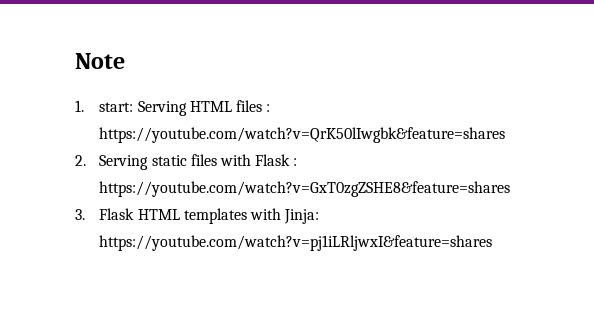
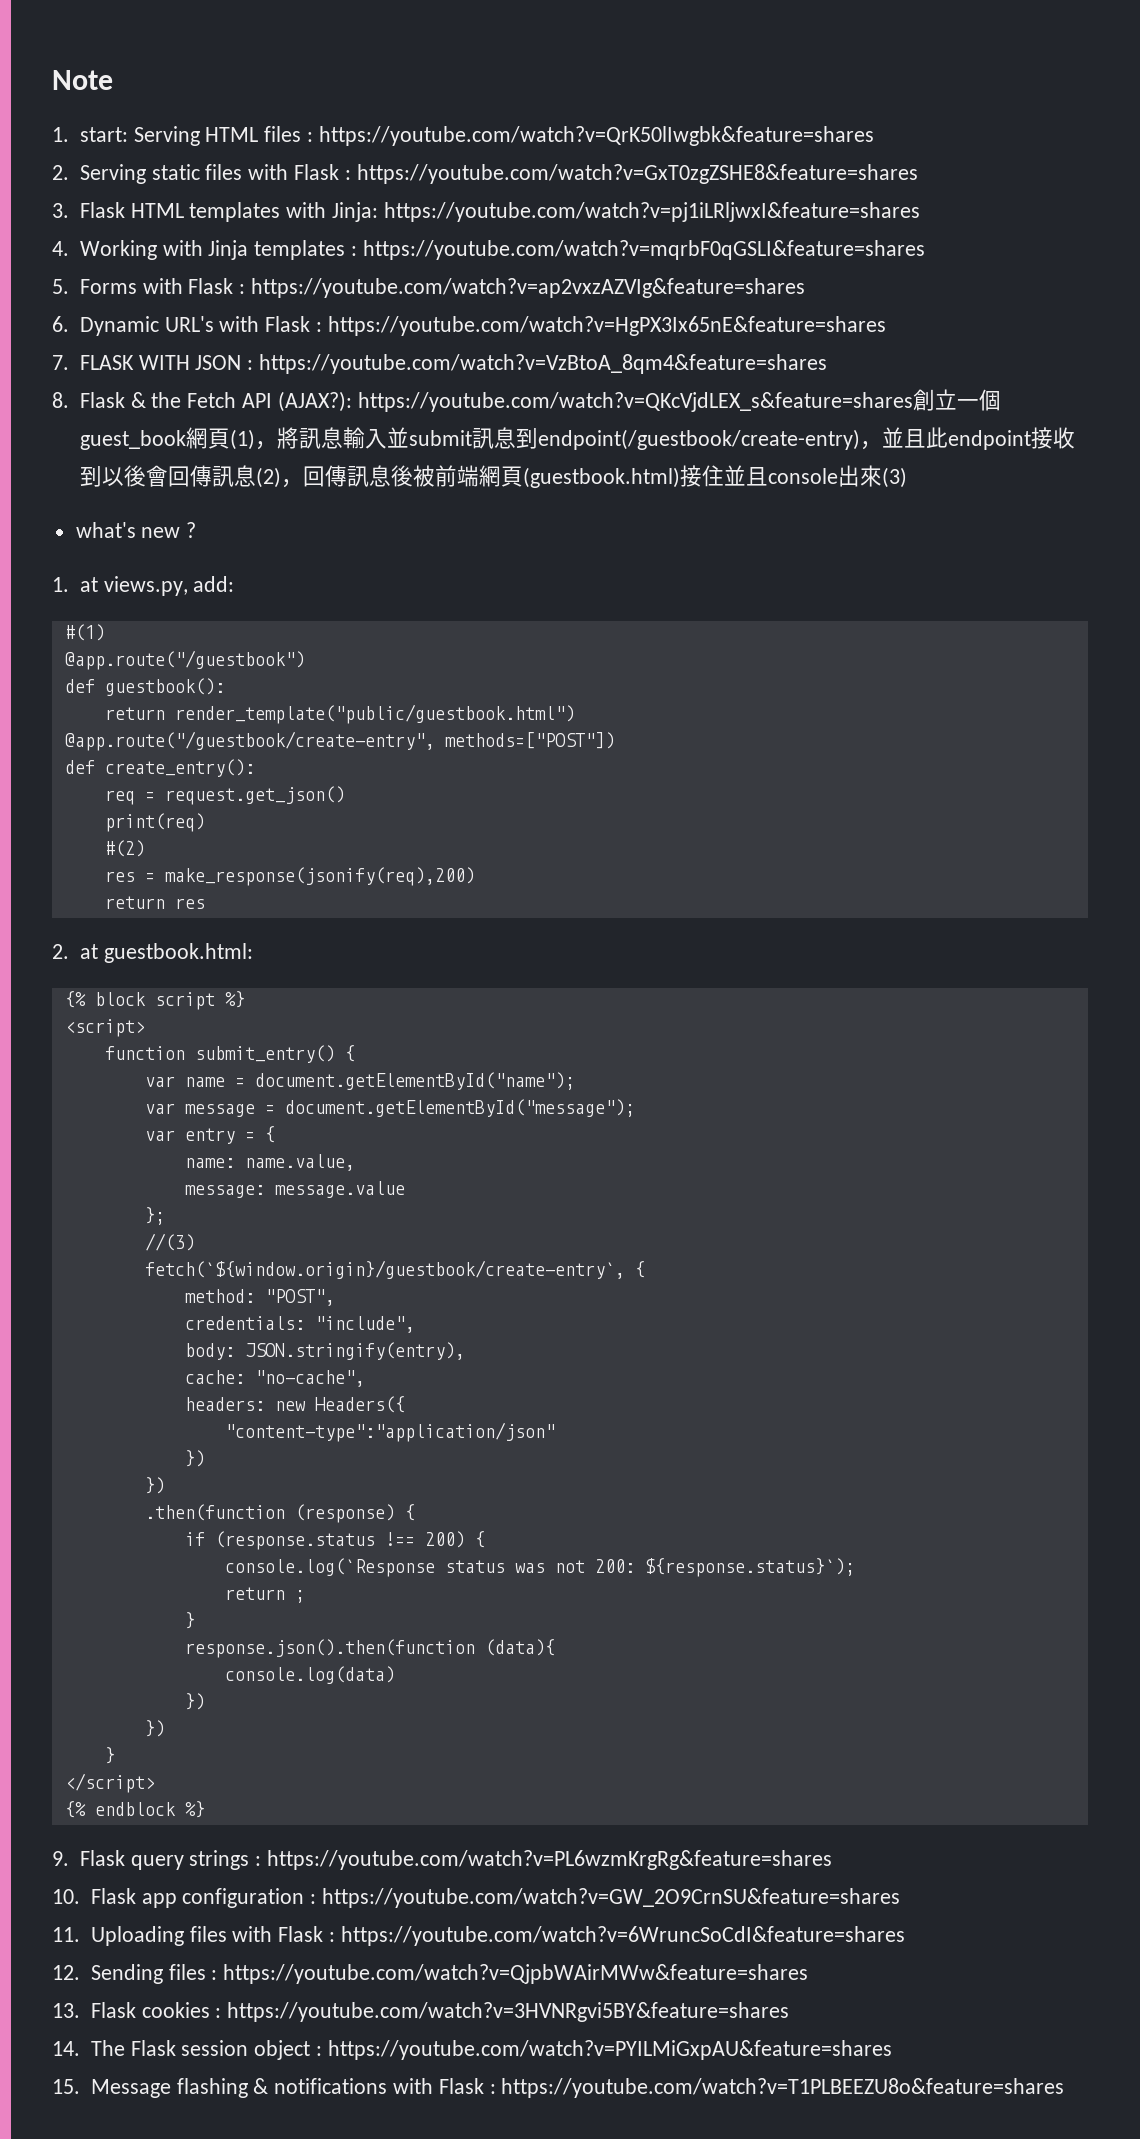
+ 4. Working with Jinja templates : https://youtube.com/watch?v=mqrbF0qGSLI&feature=shares
+ 5. Forms with Flask : https://youtube.com/watch?v=ap2vxzAZVIg&feature=shares
+ 6. Dynamic URL's with Flask : https://youtube.com/watch?v=HgPX3Ix65nE&feature=shares
+ 7. FLASK WITH JSON : https://youtube.com/watch?v=VzBtoA_8qm4&feature=shares
+ 8. Flask & the Fetch API (AJAX?): https://youtube.com/watch?v=QKcVjdLEX_s&feature=shares創立一個guest_book網頁(1)，將訊息輸入並submit訊息到endpoint(/guestbook/create-entry)，並且此endpoint接收到以後會回傳訊息(2)，回傳訊息後被前端網頁(guestbook.html)接住並且console出來(3)
+ what's new ?
+ 1. at views.py, add:
+ #(1)
+ @app.route("/guestbook")
+ def guestbook():
+ return render_template("public/guestbook.html")
+ @app.route("/guestbook/create-entry", methods=["POST"])
+ def create_entry():
+ req = request.get_json()
+ print(req)
+ #(2)
+ res = make_response(jsonify(req),200)
+ return res
+ 2. at guestbook.html:
+ {% block script %}
+ <script>
+ function submit_entry() {
+ var name = document.getElementById("name");
+ var message = document.getElementById("message");
+ var entry = {
+ name: name.value,
+ message: message.value
+ };
+ //(3)
+ fetch(`${window.origin}/guestbook/create-entry`, {
+ method: "POST",
+ credentials: "include",
+ body: JSON.stringify(entry),
+ cache: "no-cache",
+ headers: new Headers({
+ "content-type":"application/json"
+ })
+ })
+ .then(function (response) {
+ if (response.status !== 200) {
+ console.log(`Response status was not 200: ${response.status}`);
+ return ;
+ }
+ response.json().then(function (data){
+ console.log(data)
+ })
+ })
+ }
+ </script>
+ {% endblock %}
+ 9. Flask query strings : https://youtube.com/watch?v=PL6wzmKrgRg&feature=shares
+ 10. Flask app configuration : https://youtube.com/watch?v=GW_2O9CrnSU&feature=shares
+ 11. Uploading files with Flask : https://youtube.com/watch?v=6WruncSoCdI&feature=shares
+ 12. Sending files : https://youtube.com/watch?v=QjpbWAirMWw&feature=shares
+ 13. Flask cookies : https://youtube.com/watch?v=3HVNRgvi5BY&feature=shares
+ 14. The Flask session object : https://youtube.com/watch?v=PYILMiGxpAU&feature=shares
+ 15. Message flashing & notifications with Flask : https://youtube.com/watch?v=T1PLBEEZU8o&feature=shares

